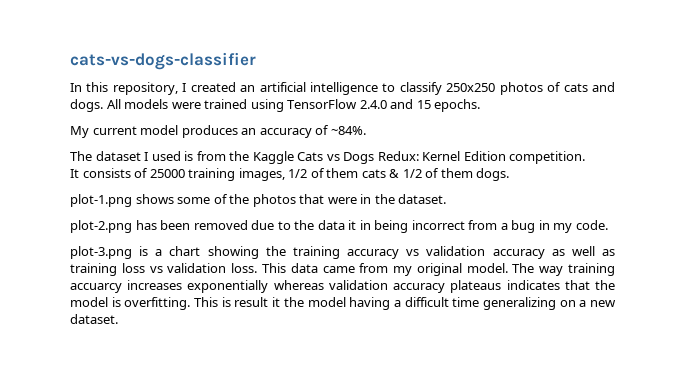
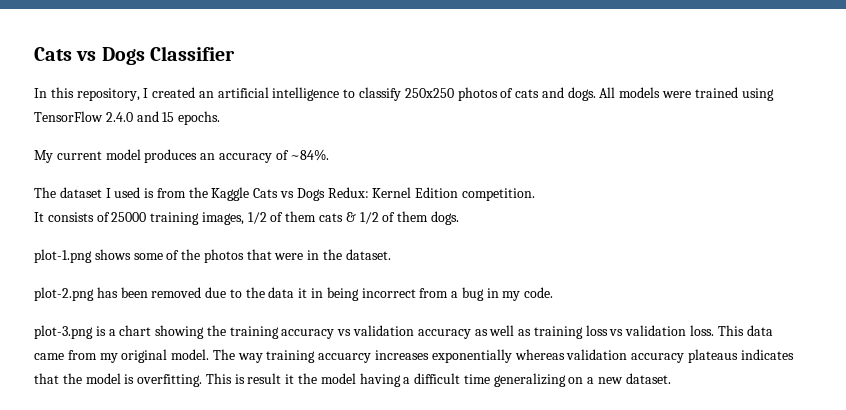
- cats-vs-dogs-classifier
+ Cats vs Dogs Classifier

